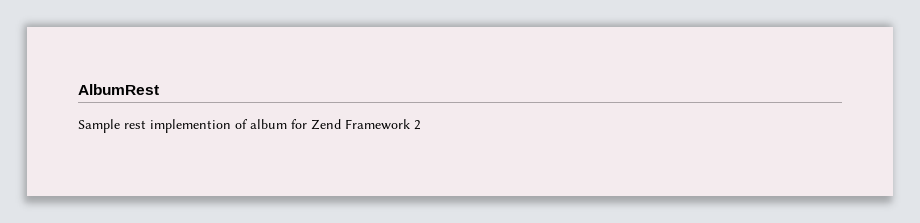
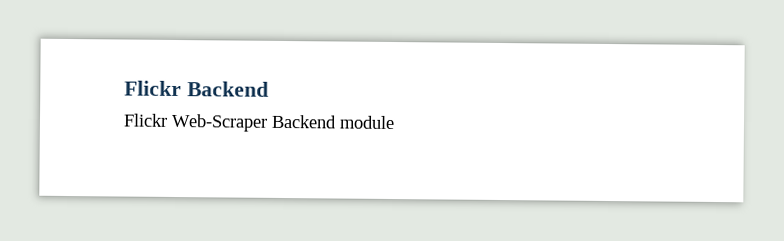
- AlbumRest
- Sample rest implemention of album for Zend Framework 2
+ Flickr Backend
+ Flickr Web-Scraper Backend module

